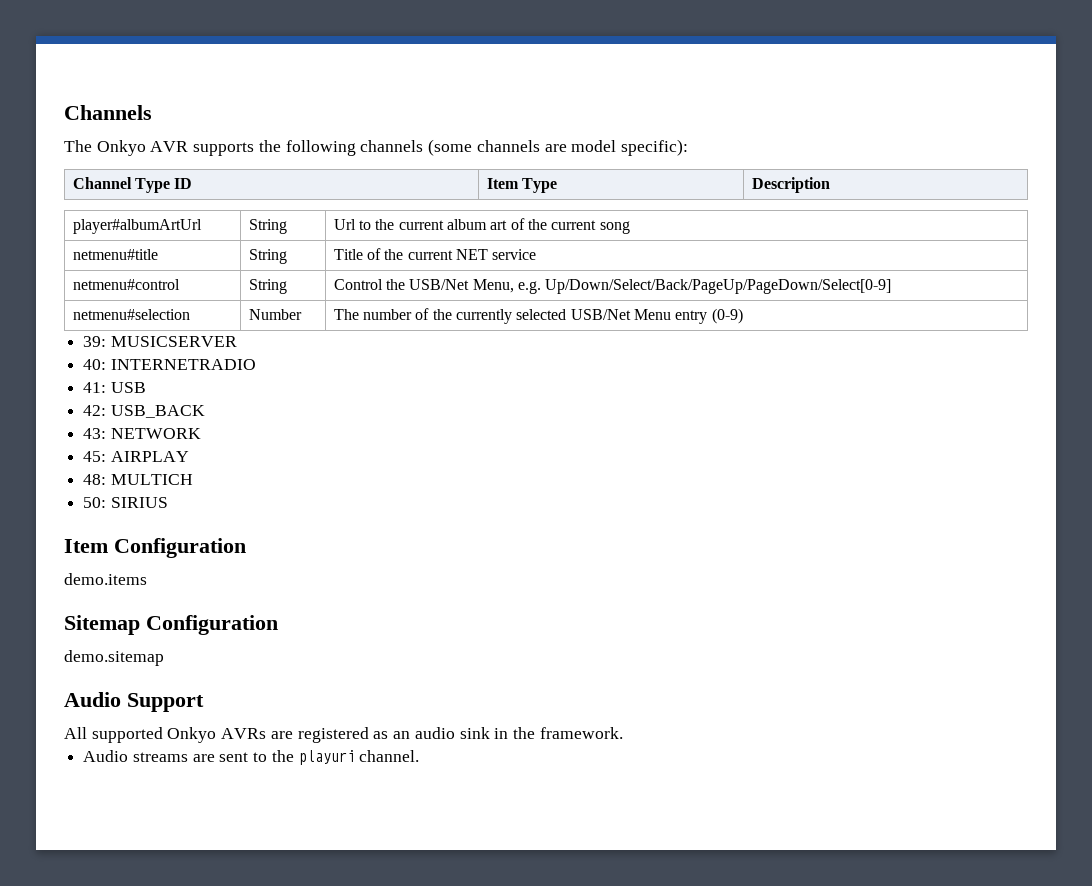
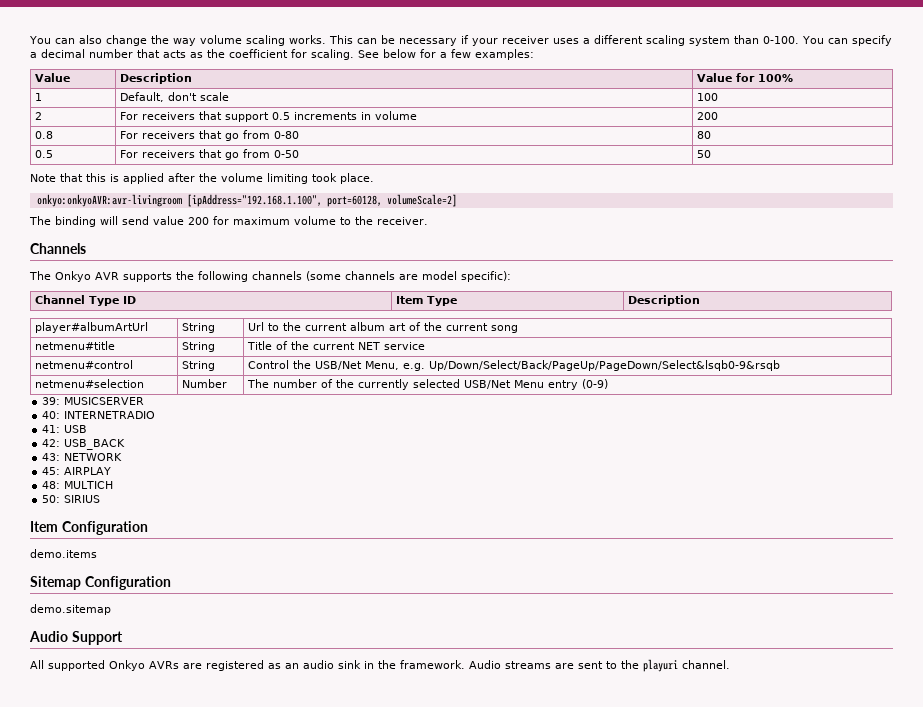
+ You can also change the way volume scaling works. This can be necessary if your receiver uses a different scaling system than 0-100. You can specify a decimal number that acts as the coefficient for scaling. See below for a few examples:
+ Value | Description | Value for 100%
+ 1 | Default, don't scale | 100
+ 2 | For receivers that support 0.5 increments in volume | 200
+ 0.8 | For receivers that go from 0-80 | 80
+ 0.5 | For receivers that go from 0-50 | 50
+ Note that this is applied after the volume limiting took place.
+ onkyo:onkyoAVR:avr-livingroom [ipAddress="192.168.1.100", port=60128, volumeScale=2]
+ The binding will send value 200 for maximum volume to the receiver.
- netmenu#control | String | Control the USB/Net Menu, e.g. Up/Down/Select/Back/PageUp/PageDown/Select[0-9]
+ netmenu#control | String | Control the USB/Net Menu, e.g. Up/Down/Select/Back/PageUp/PageDown/Select&lsqb0-9&rsqb
- All supported Onkyo AVRs are registered as an audio sink in the framework.
- Audio streams are sent to the playuri channel.
+ All supported Onkyo AVRs are registered as an audio sink in the framework. Audio streams are sent to the playuri channel.

